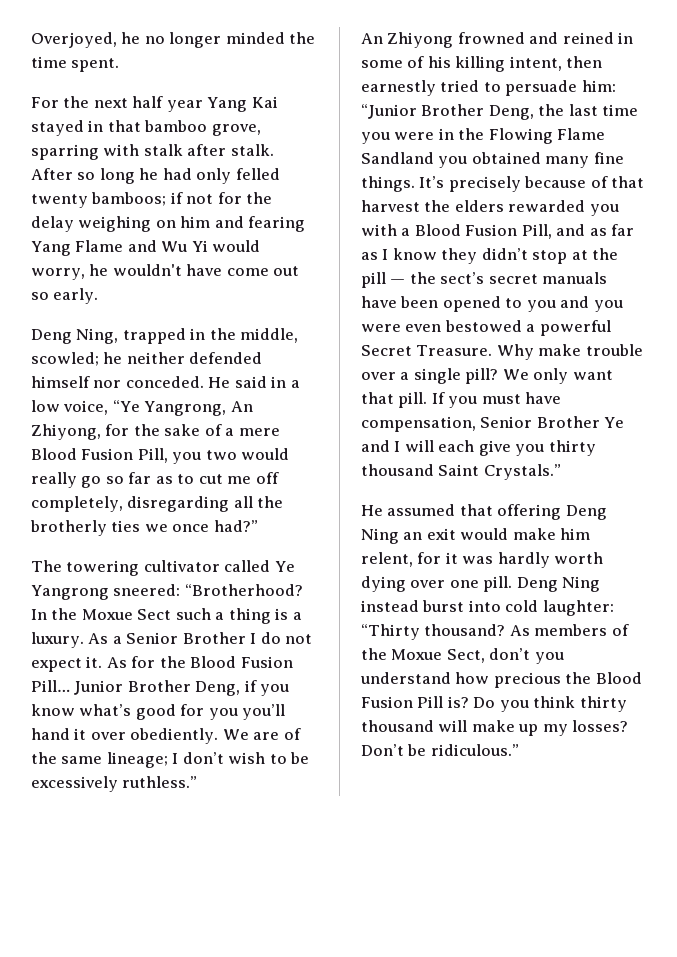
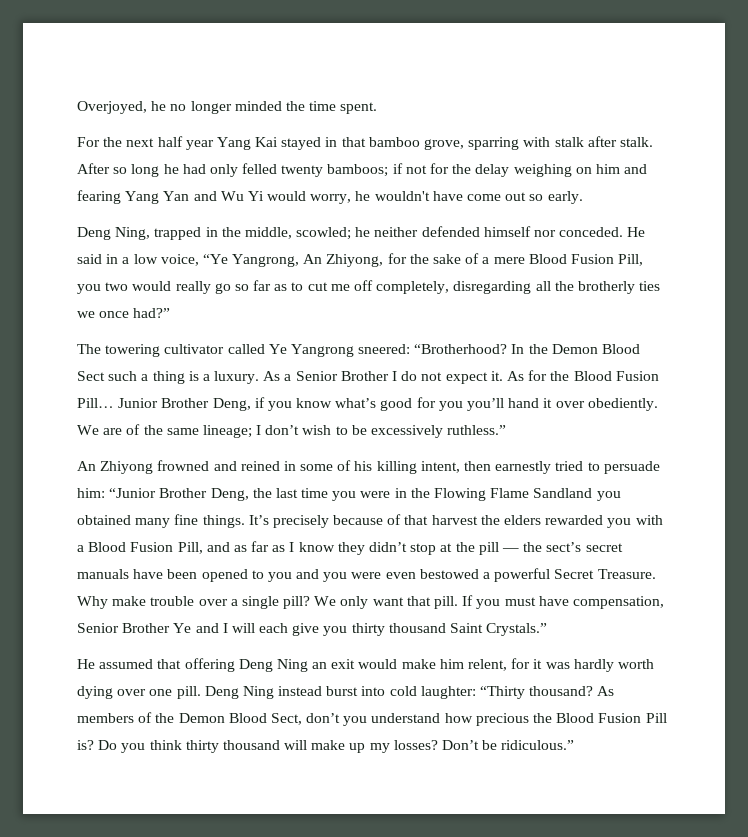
- After so long he had only felled twenty bamboos; if not for the delay weighing on him and fearing Yang Flame and Wu Yi would worry, he wouldn't have come out so early.
+ After so long he had only felled twenty bamboos; if not for the delay weighing on him and fearing Yang Yan and Wu Yi would worry, he wouldn't have come out so early.
- In the Moxue Sect such a thing is a luxury.
+ In the Demon Blood Sect such a thing is a luxury.
- As members of the Moxue Sect, don’t you understand how precious the Blood Fusion Pill is?
+ As members of the Demon Blood Sect, don’t you understand how precious the Blood Fusion Pill is?

